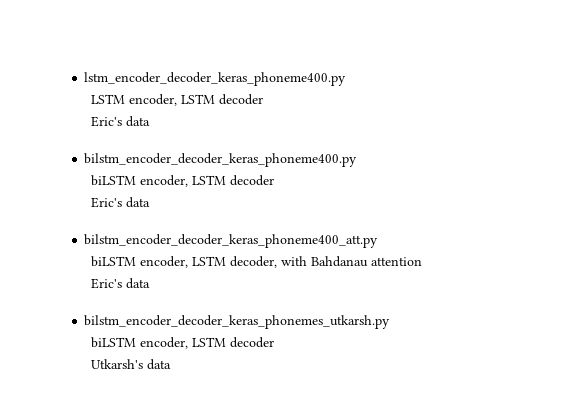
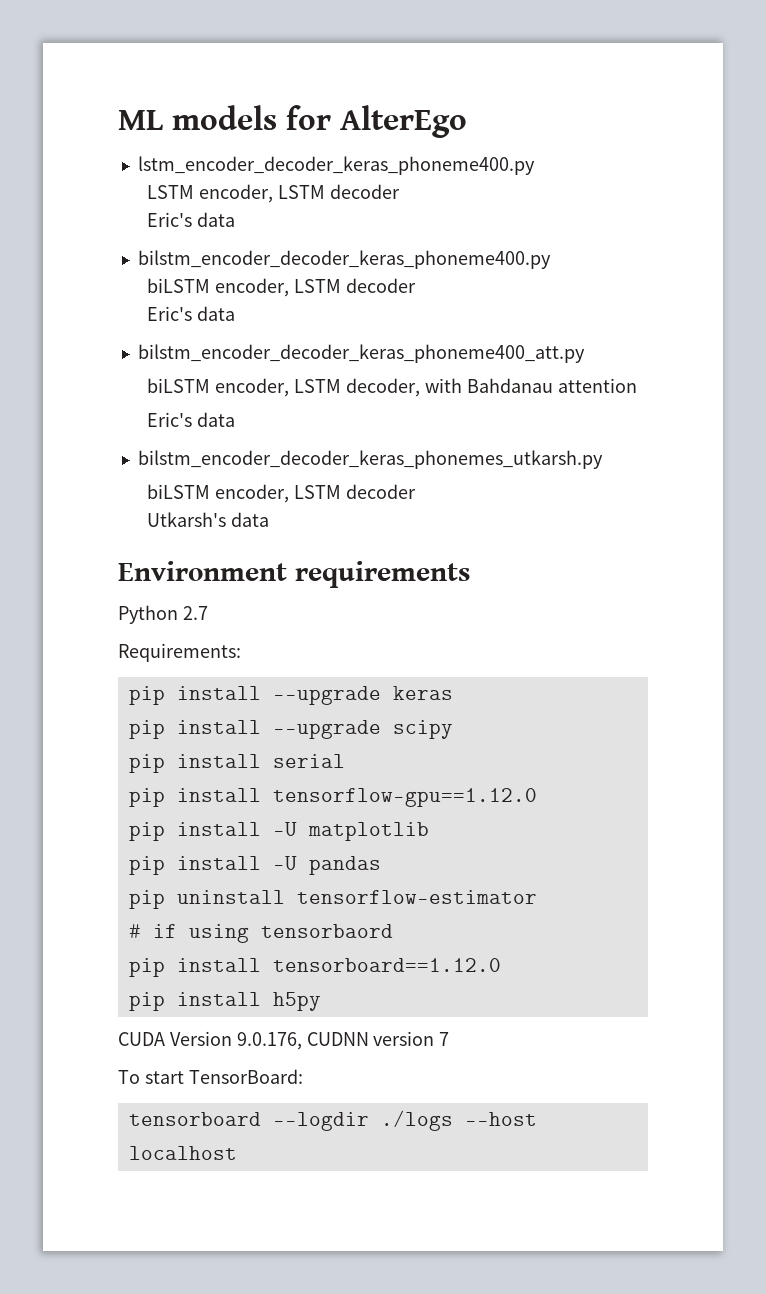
+ ML models for AlterEgo
+ Environment requirements
+ Python 2.7
+ Requirements:
+ pip install --upgrade keras
+ pip install --upgrade scipy
+ pip install serial
+ pip install tensorflow-gpu==1.12.0
+ pip install -U matplotlib
+ pip install -U pandas
+ pip uninstall tensorflow-estimator
+ # if using tensorbaord
+ pip install tensorboard==1.12.0
+ pip install h5py
+ CUDA Version 9.0.176, CUDNN version 7
+ To start TensorBoard:
+ tensorboard --logdir ./logs --host localhost

